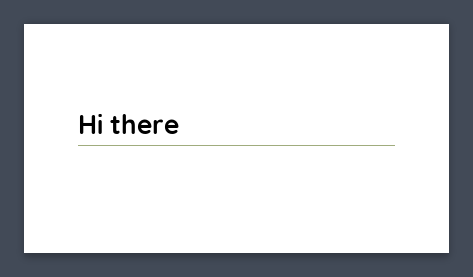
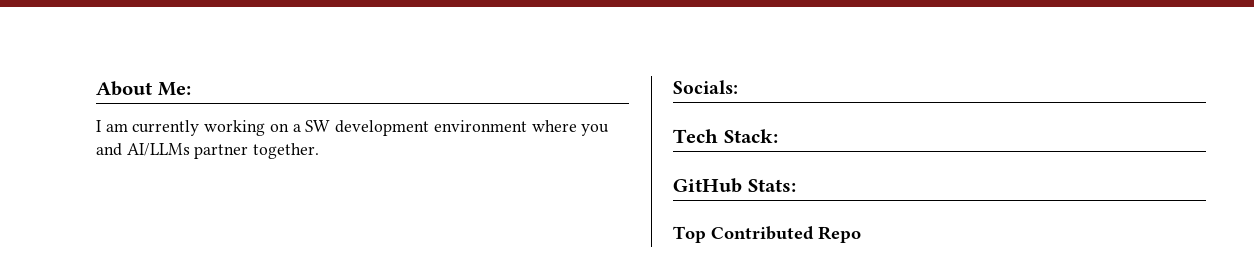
- Hi there
+ About Me:
+ I am currently working on a SW development environment where you and AI/LLMs partner together.
+ Socials:
+ Tech Stack:
+ GitHub Stats:
+ Top Contributed Repo

